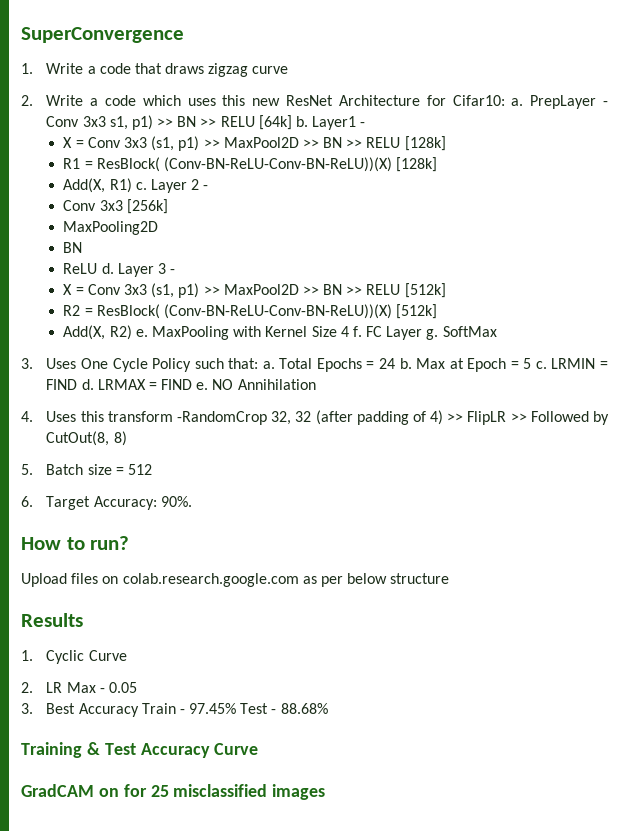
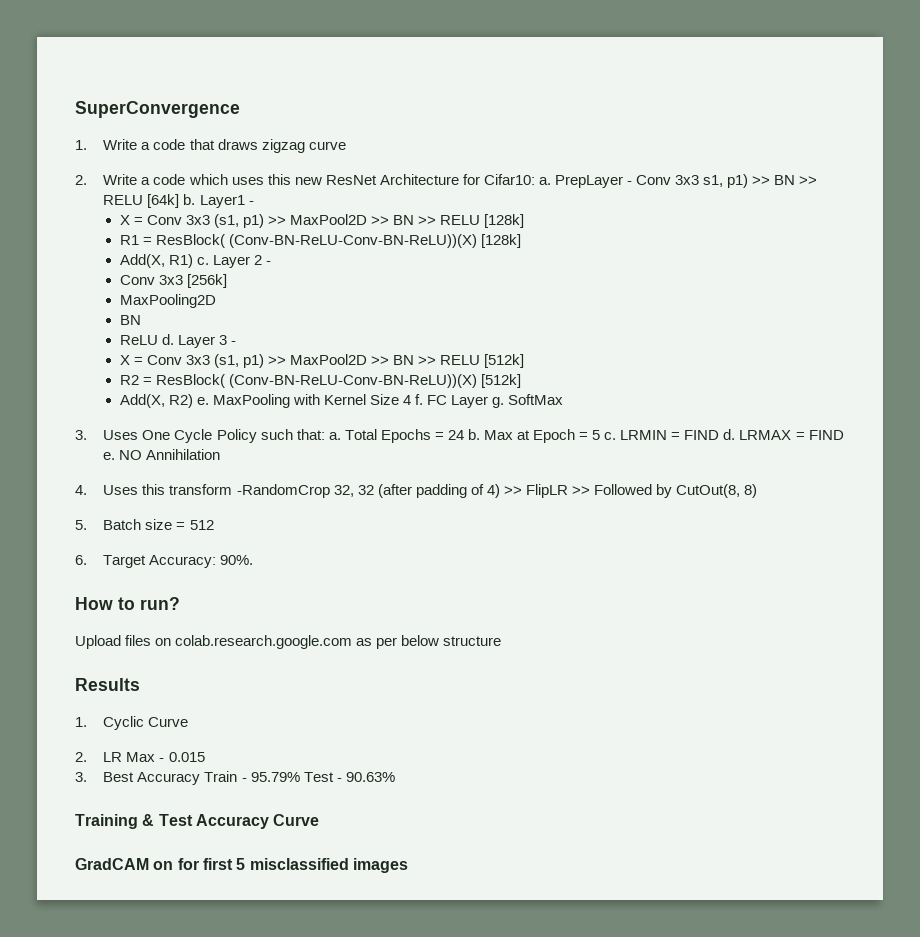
- 2. LR Max - 0.05
+ 2. LR Max - 0.015
- 3. Best Accuracy Train - 97.45% Test - 88.68%
+ 3. Best Accuracy Train - 95.79% Test - 90.63%
- GradCAM on for 25 misclassified images
+ GradCAM on for first 5 misclassified images

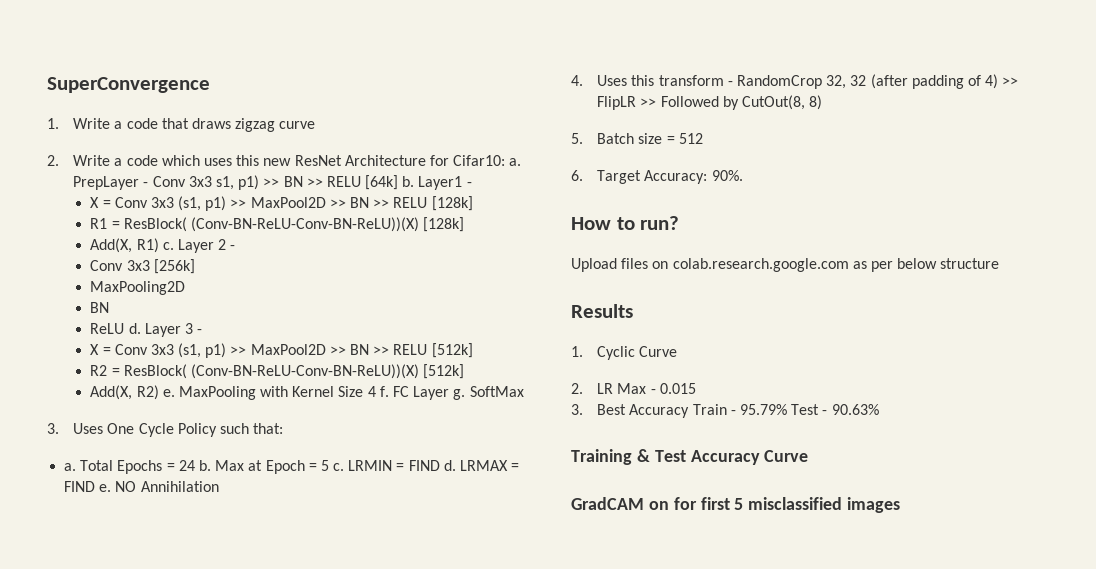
- 3. Uses One Cycle Policy such that: a.
+ 3. Uses One Cycle Policy such that:
+ a.
- 4. Uses this transform -RandomCrop 32, 32 (after padding of 4) >> FlipLR >> Followed by CutOut(8, 8)
+ 4. Uses this transform - RandomCrop 32, 32 (after padding of 4) >> FlipLR >> Followed by CutOut(8, 8)

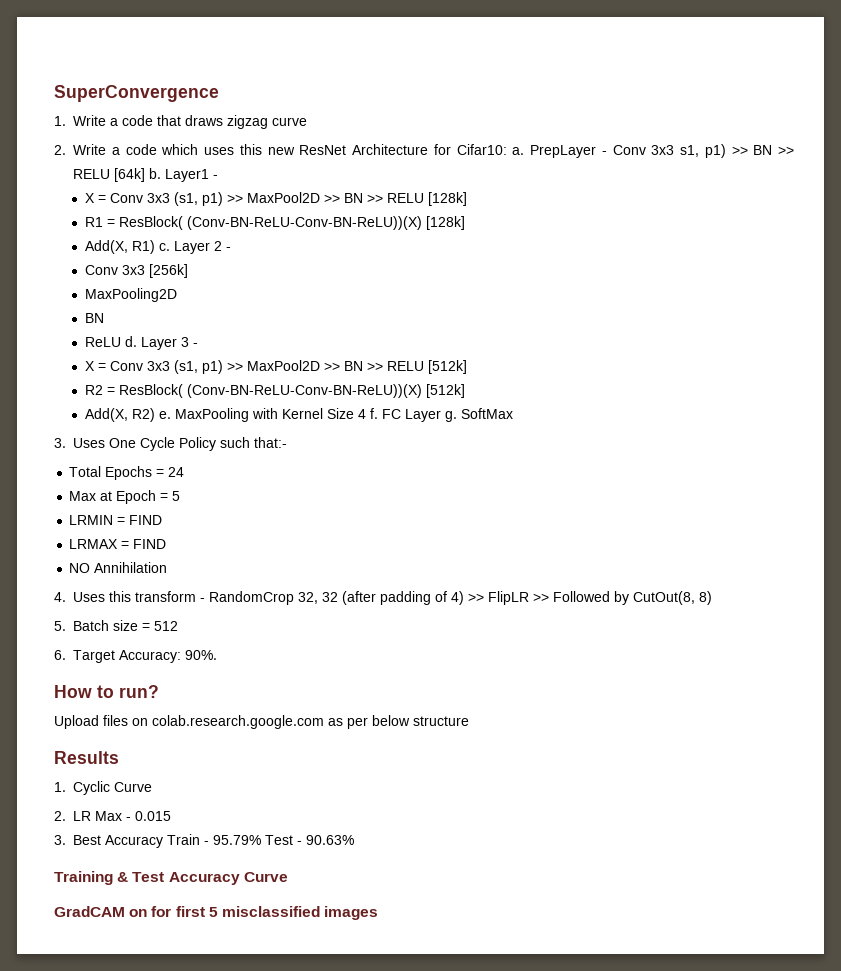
- 3. Uses One Cycle Policy such that:
- a. Total Epochs = 24 b. Max at Epoch = 5 c. LRMIN = FIND d. LRMAX = FIND e. NO Annihilation
+ 3. Uses One Cycle Policy such that:-
+ Total Epochs = 24
+ Max at Epoch = 5
+ LRMIN = FIND
+ LRMAX = FIND
+ NO Annihilation

